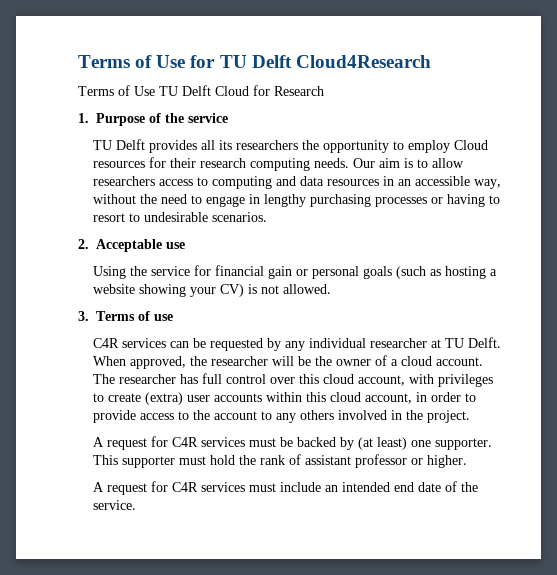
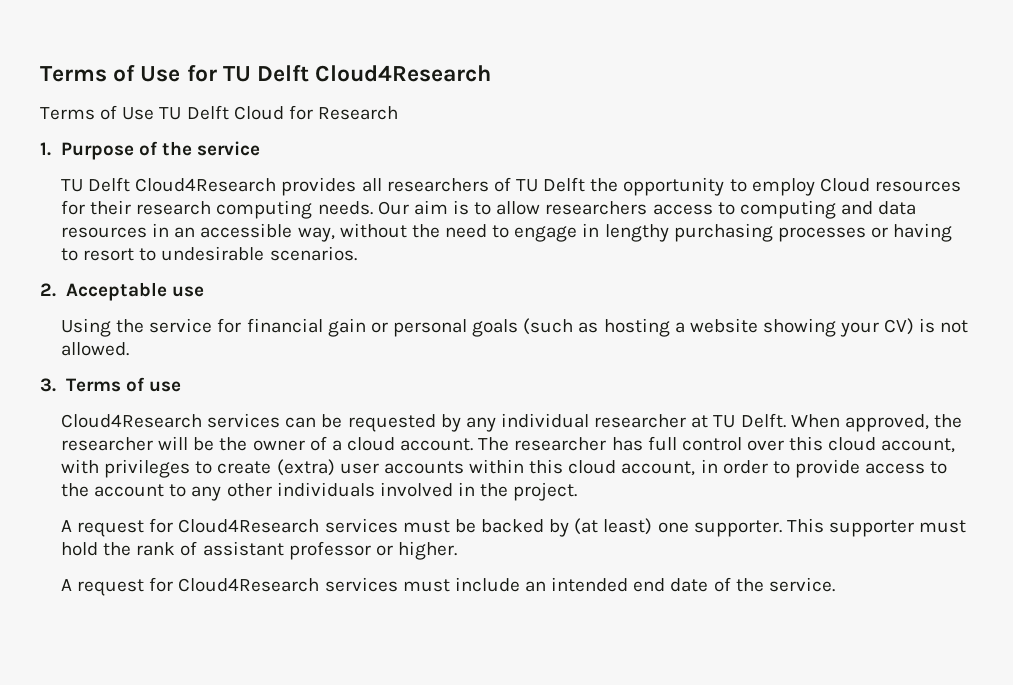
- TU Delft provides all its researchers the opportunity to employ Cloud resources for their research computing needs.
+ TU Delft Cloud4Research provides all researchers of TU Delft the opportunity to employ Cloud resources for their research computing needs.
- C4R services can be requested by any individual researcher at TU Delft.
+ Cloud4Research services can be requested by any individual researcher at TU Delft.
- The researcher has full control over this cloud account, with privileges to create (extra) user accounts within this cloud account, in order to provide access to the account to any others involved in the project.
+ The researcher has full control over this cloud account, with privileges to create (extra) user accounts within this cloud account, in order to provide access to the account to any other individuals involved in the project.
- A request for C4R services must be backed by (at least) one supporter.
+ A request for Cloud4Research services must be backed by (at least) one supporter.
- A request for C4R services must include an intended end date of the service.
+ A request for Cloud4Research services must include an intended end date of the service.

